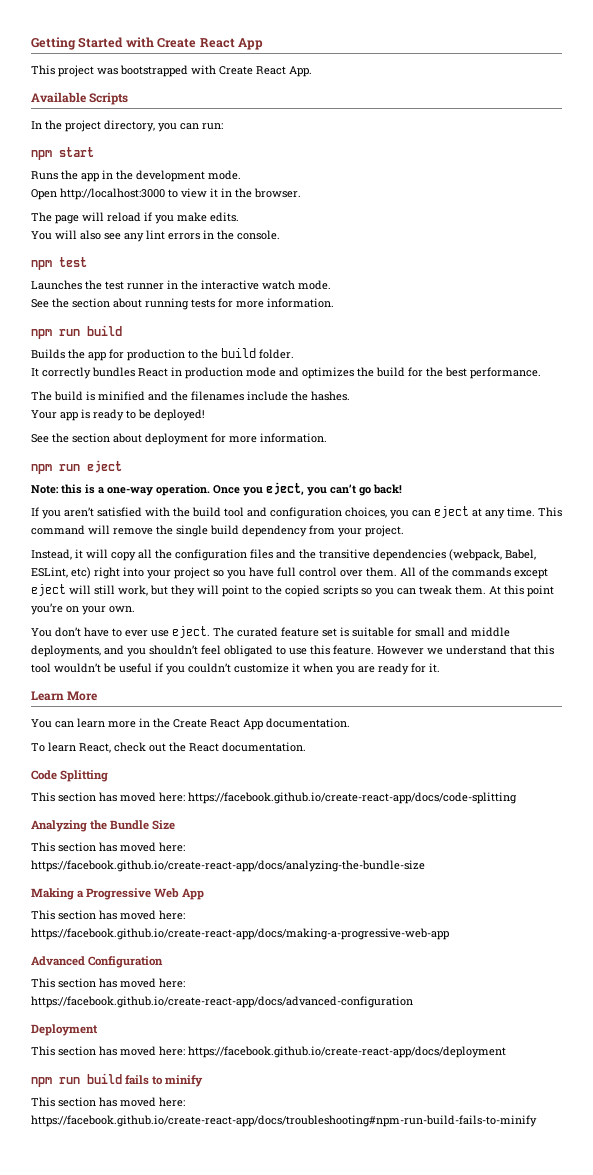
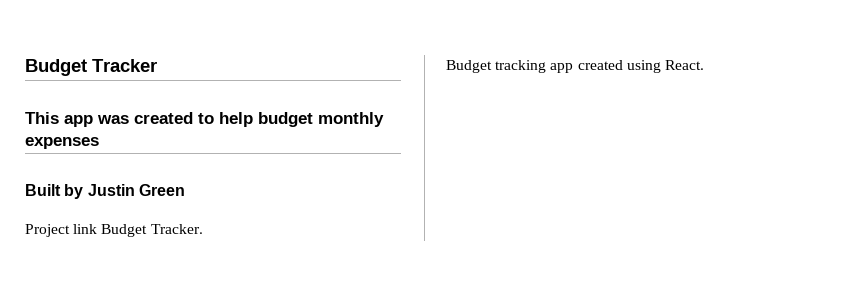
- Getting Started with Create React App
- This project was bootstrapped with Create React App.
- Available Scripts
- In the project directory, you can run:
- npm start
- Runs the app in the development mode.
- Open http://localhost:3000 to view it in the browser.
- The page will reload if you make edits.
- You will also see any lint errors in the console.
- npm test
- Launches the test runner in the interactive watch mode.
- See the section about running tests for more information.
- npm run build
- Builds the app for production to the build folder.
- It correctly bundles React in production mode and optimizes the build for the best performance.
- The build is minified and the filenames include the hashes.
- Your app is ready to be deployed!
- See the section about deployment for more information.
- npm run eject
- Note: this is a one-way operation. Once you eject, you can’t go back!
- If you aren’t satisfied with the build tool and configuration choices, you can eject at any time. This command will remove the single build dependency from your project.
- Instead, it will copy all the configuration files and the transitive dependencies (webpack, Babel, ESLint, etc) right into your project so you have full control over them. All of the commands except eject will still work, but they will point to the copied scripts so you can tweak them. At this point you’re on your own.
- You don’t have to ever use eject. The curated feature set is suitable for small and middle deployments, and you shouldn’t feel obligated to use this feature. However we understand that this tool wouldn’t be useful if you couldn’t customize it when you are ready for it.
- Learn More
- You can learn more in the Create React App documentation.
- To learn React, check out the React documentation.
- Code Splitting
- This section has moved here: https://facebook.github.io/create-react-app/docs/code-splitting
- Analyzing the Bundle Size
- This section has moved here: https://facebook.github.io/create-react-app/docs/analyzing-the-bundle-size
- Making a Progressive Web App
- This section has moved here: https://facebook.github.io/create-react-app/docs/making-a-progressive-web-app
- Advanced Configuration
- This section has moved here: https://facebook.github.io/create-react-app/docs/advanced-configuration
- Deployment
- This section has moved here: https://facebook.github.io/create-react-app/docs/deployment
- npm run build fails to minify
- This section has moved here: https://facebook.github.io/create-react-app/docs/troubleshooting#npm-run-build-fails-to-minify
+ Budget Tracker
+ This app was created to help budget monthly expenses
+ Built by Justin Green
+ Project link Budget Tracker.
+ Budget tracking app created using React.

